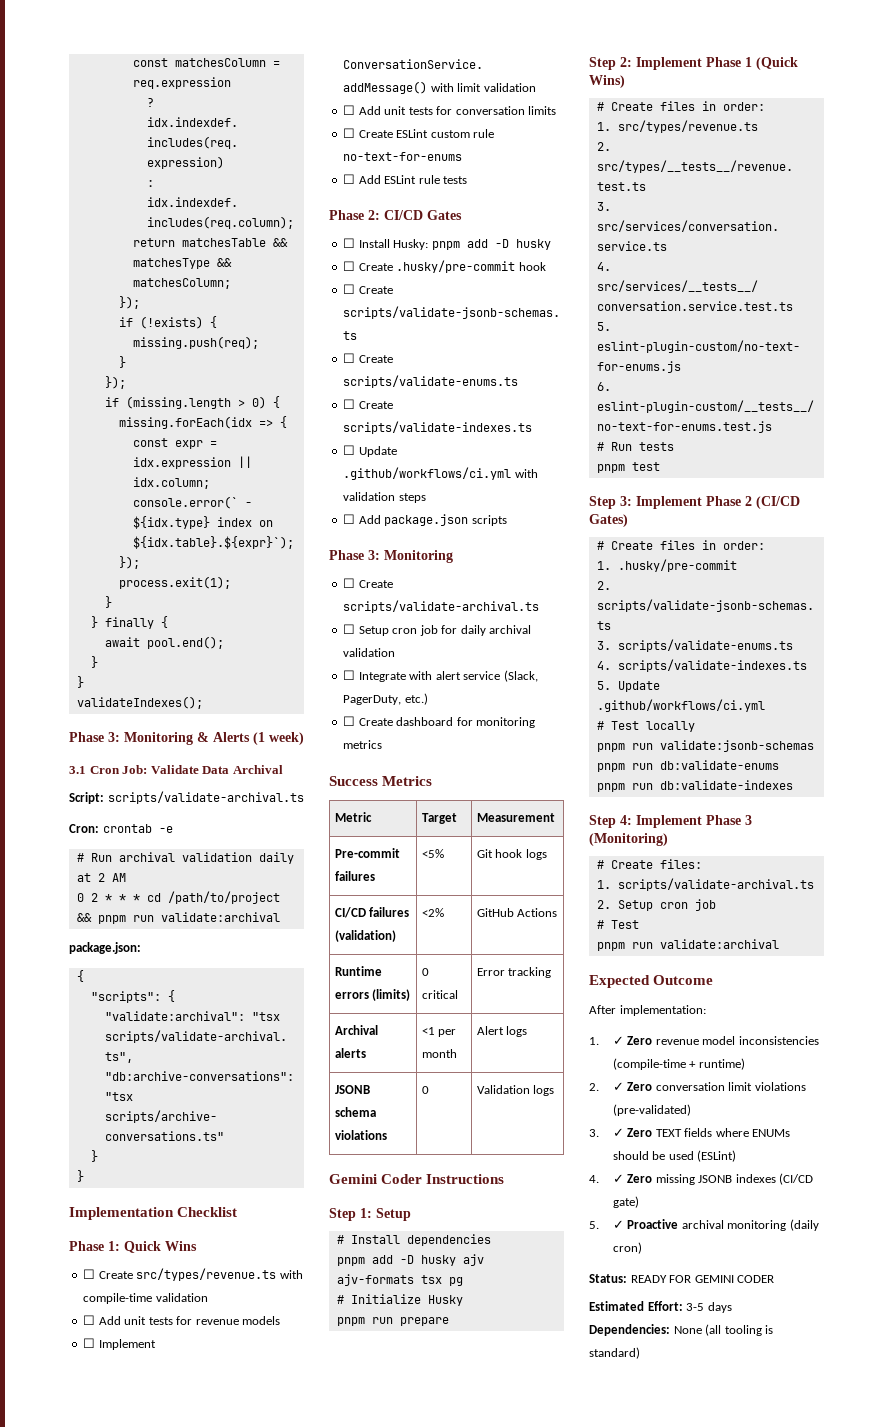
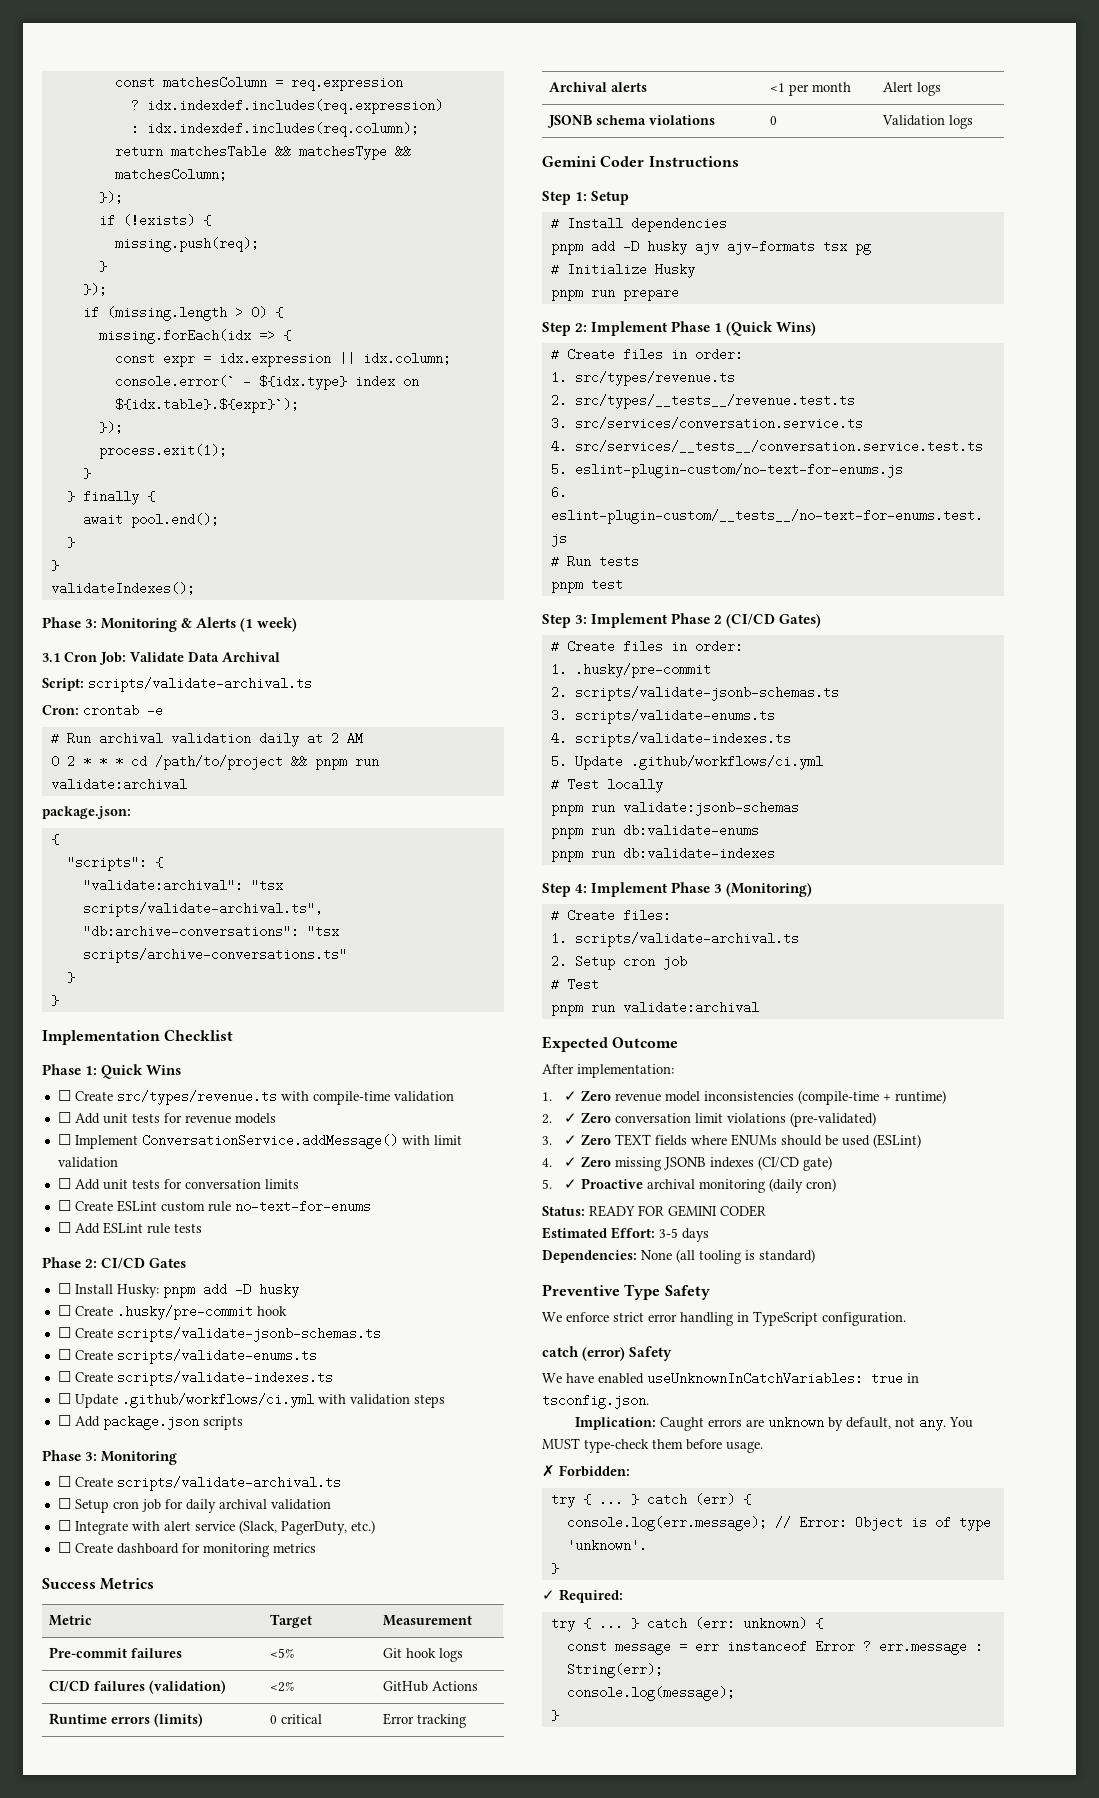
+ Preventive Type Safety
+ We enforce strict error handling in TypeScript configuration.
+ catch (error) Safety
+ We have enabled useUnknownInCatchVariables: true in tsconfig.json.
+ Implication: Caught errors are unknown by default, not any. You MUST type-check them before usage.
+ ✗ Forbidden:
+ try { ... } catch (err) {
+ console.log(err.message); // Error: Object is of type 'unknown'.
+ }
+ ✓ Required:
+ try { ... } catch (err: unknown) {
+ const message = err instanceof Error ? err.message : String(err);
+ console.log(message);
+ }

